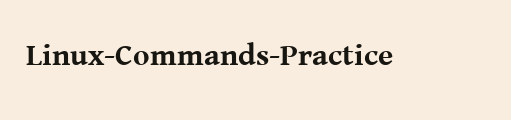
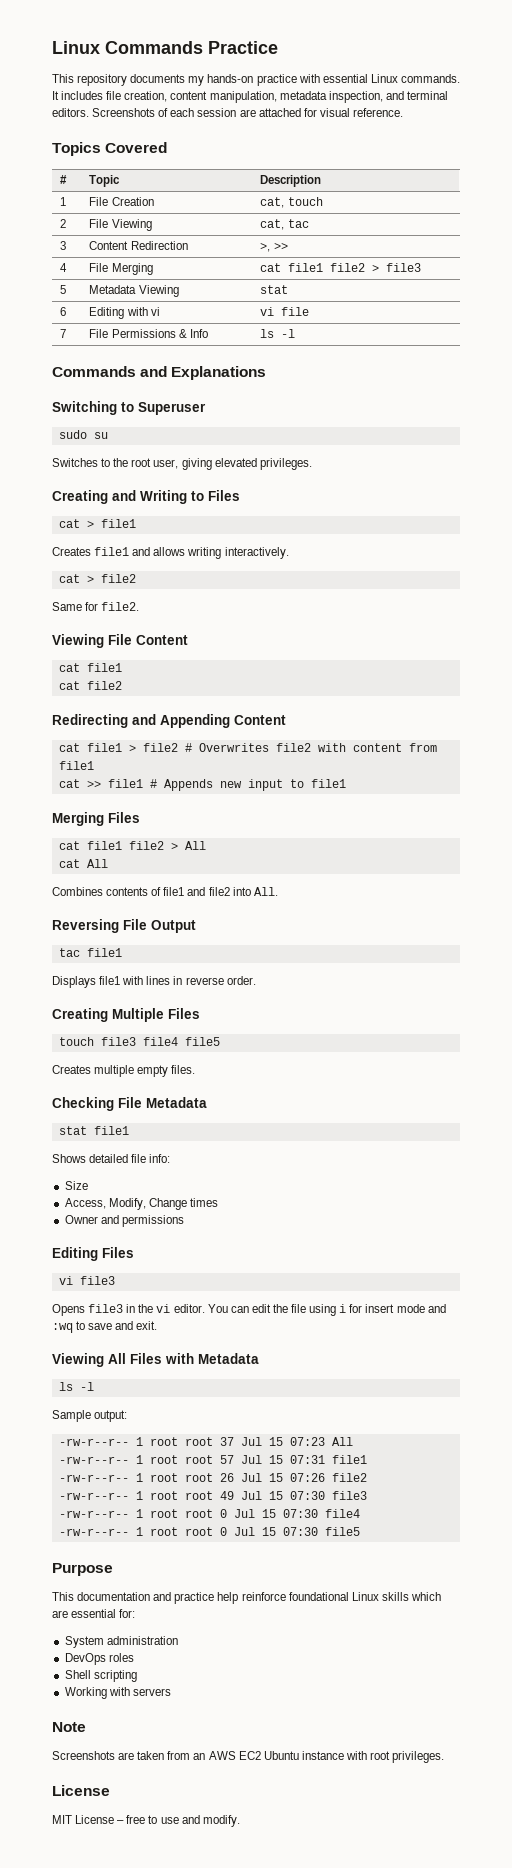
- Linux-Commands-Practice
+ Linux Commands Practice
+ This repository documents my hands-on practice with essential Linux commands. It includes file creation, content manipulation, metadata inspection, and terminal editors. Screenshots of each session are attached for visual reference.
+ Topics Covered
+ # | Topic | Description
+ 1 | File Creation | cat, touch
+ 2 | File Viewing | cat, tac
+ 3 | Content Redirection | >, >>
+ 4 | File Merging | cat file1 file2 > file3
+ 5 | Metadata Viewing | stat
+ 6 | Editing with vi | vi file
+ 7 | File Permissions & Info | ls -l
+ Commands and Explanations
+ Switching to Superuser
+ sudo su
+ Switches to the root user, giving elevated privileges.
+ Creating and Writing to Files
+ cat > file1
+ Creates file1 and allows writing interactively.
+ cat > file2
+ Same for file2.
+ Viewing File Content
+ cat file1
+ cat file2
+ Redirecting and Appending Content
+ cat file1 > file2 # Overwrites file2 with content from file1
+ cat >> file1 # Appends new input to file1
+ Merging Files
+ cat file1 file2 > All
+ cat All
+ Combines contents of file1 and file2 into All.
+ Reversing File Output
+ tac file1
+ Displays file1 with lines in reverse order.
+ Creating Multiple Files
+ touch file3 file4 file5
+ Creates multiple empty files.
+ Checking File Metadata
+ stat file1
+ Shows detailed file info:
+ Size
+ Access, Modify, Change times
+ Owner and permissions
+ Editing Files
+ vi file3
+ Opens file3 in the vi editor. You can edit the file using i for insert mode and :wq to save and exit.
+ Viewing All Files with Metadata
+ ls -l
+ Sample output:
+ -rw-r--r-- 1 root root 37 Jul 15 07:23 All
+ -rw-r--r-- 1 root root 57 Jul 15 07:31 file1
+ -rw-r--r-- 1 root root 26 Jul 15 07:26 file2
+ -rw-r--r-- 1 root root 49 Jul 15 07:30 file3
+ -rw-r--r-- 1 root root 0 Jul 15 07:30 file4
+ -rw-r--r-- 1 root root 0 Jul 15 07:30 file5
+ Purpose
+ This documentation and practice help reinforce foundational Linux skills which are essential for:
+ System administration
+ DevOps roles
+ Shell scripting
+ Working with servers
+ Note
+ Screenshots are taken from an AWS EC2 Ubuntu instance with root privileges.
+ License
+ MIT License – free to use and modify.

